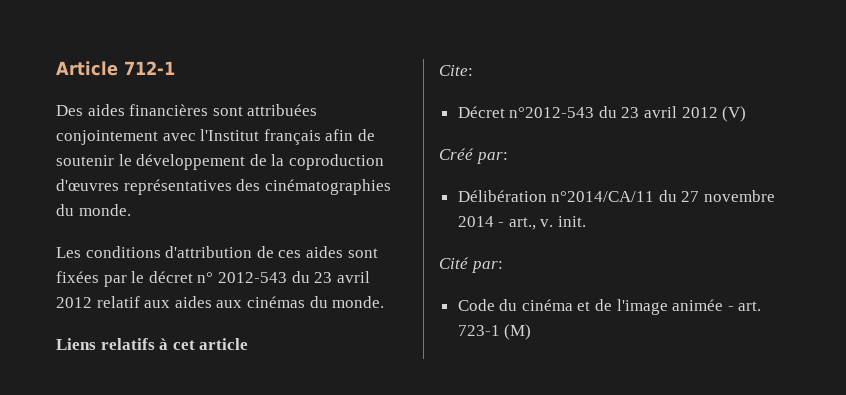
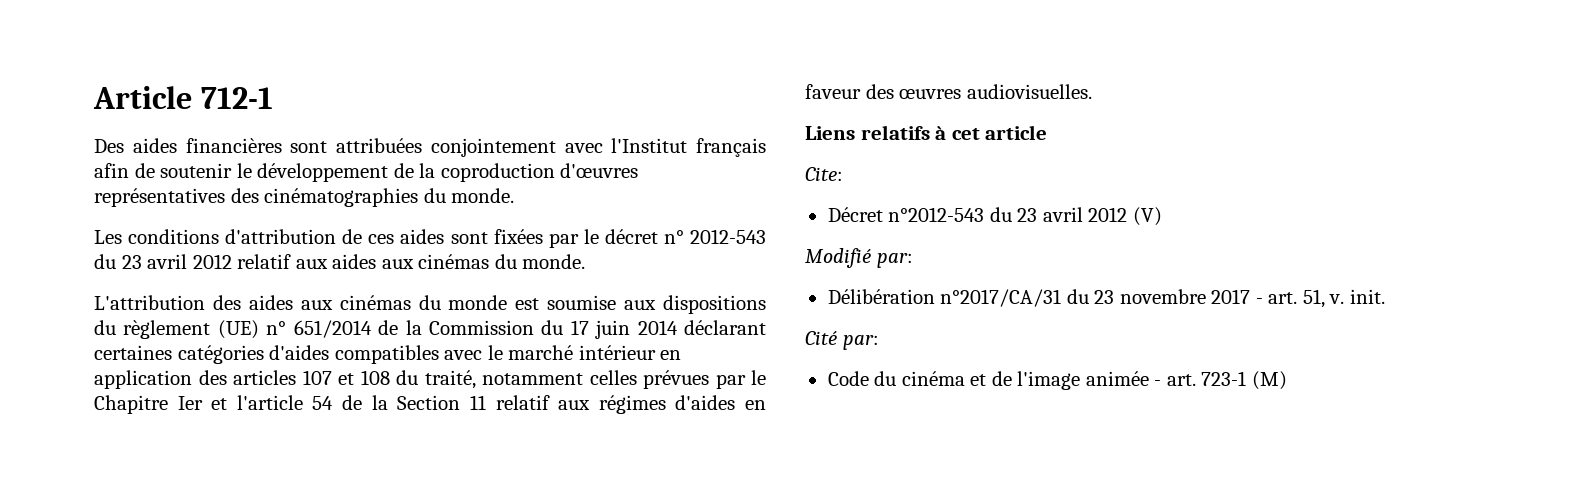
+ L'attribution des aides aux cinémas du monde est soumise aux dispositions du règlement (UE) n° 651/2014 de la Commission du 17 juin 2014 déclarant certaines catégories d'aides compatibles avec le marché intérieur en application des articles 107 et 108 du traité, notamment celles prévues par le Chapitre Ier et l'article 54 de la Section 11 relatif aux régimes d'aides en faveur des œuvres audiovisuelles.
- Créé par:
+ Modifié par:
- Délibération n°2014/CA/11 du 27 novembre 2014 - art., v. init.
+ Délibération n°2017/CA/31 du 23 novembre 2017 - art. 51, v. init.

